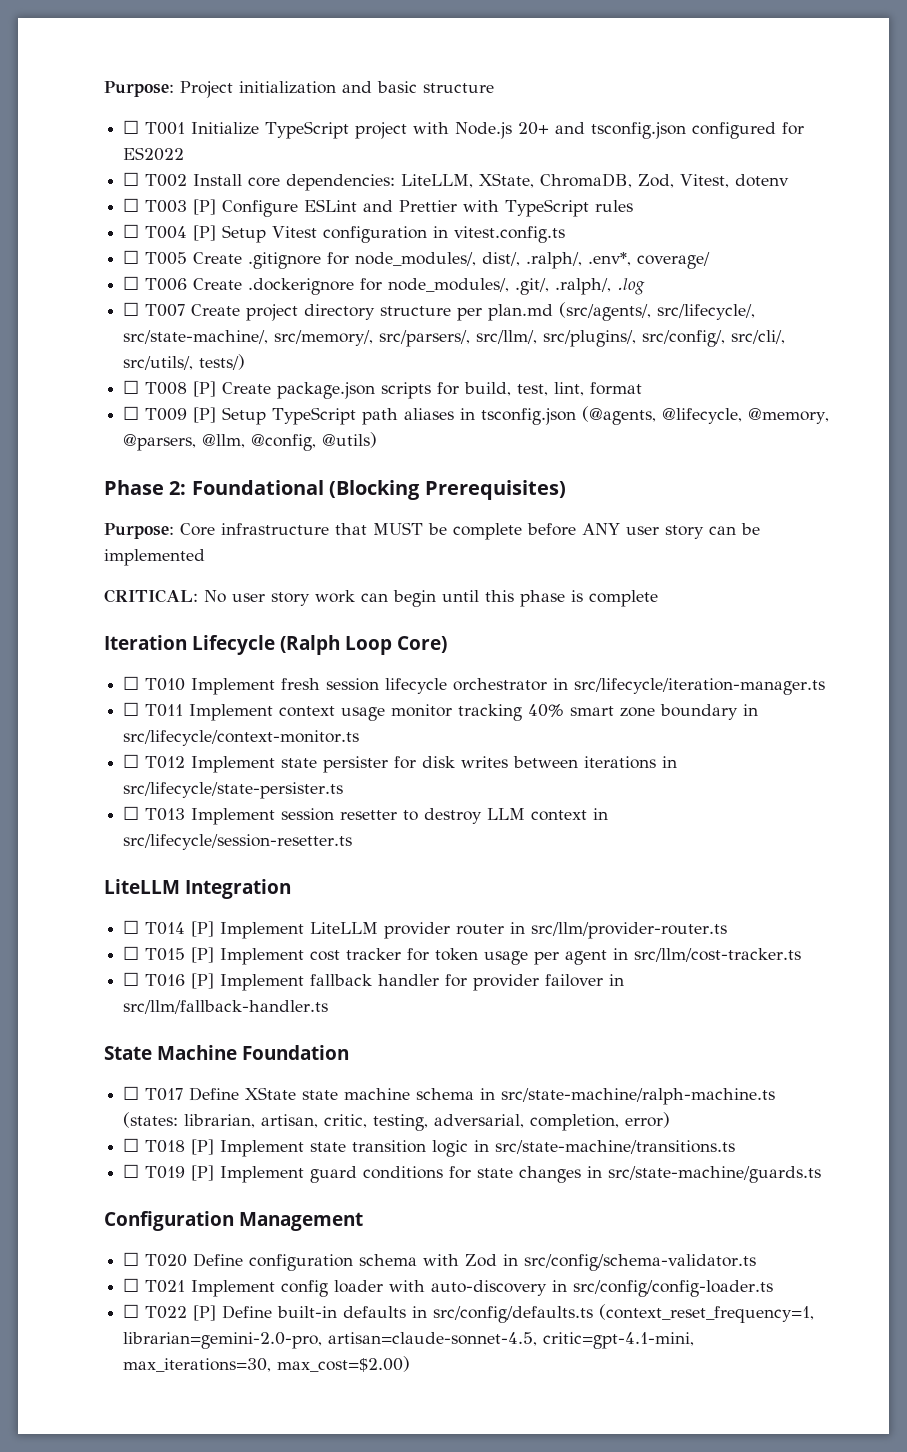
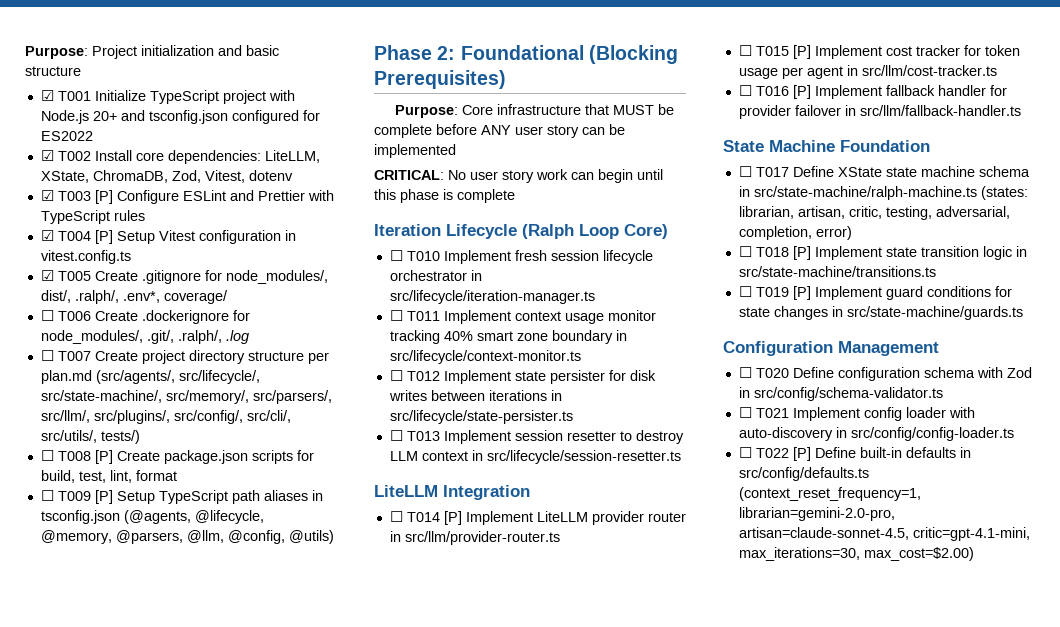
- ☐ T001 Initialize TypeScript project with Node.js 20+ and tsconfig.json configured for ES2022
+ ☑ T001 Initialize TypeScript project with Node.js 20+ and tsconfig.json configured for ES2022
- ☐ T002 Install core dependencies: LiteLLM, XState, ChromaDB, Zod, Vitest, dotenv
+ ☑ T002 Install core dependencies: LiteLLM, XState, ChromaDB, Zod, Vitest, dotenv
- ☐ T003 [P] Configure ESLint and Prettier with TypeScript rules
+ ☑ T003 [P] Configure ESLint and Prettier with TypeScript rules
- ☐ T004 [P] Setup Vitest configuration in vitest.config.ts
+ ☑ T004 [P] Setup Vitest configuration in vitest.config.ts
- ☐ T005 Create .gitignore for node_modules/, dist/, .ralph/, .env*, coverage/
+ ☑ T005 Create .gitignore for node_modules/, dist/, .ralph/, .env*, coverage/

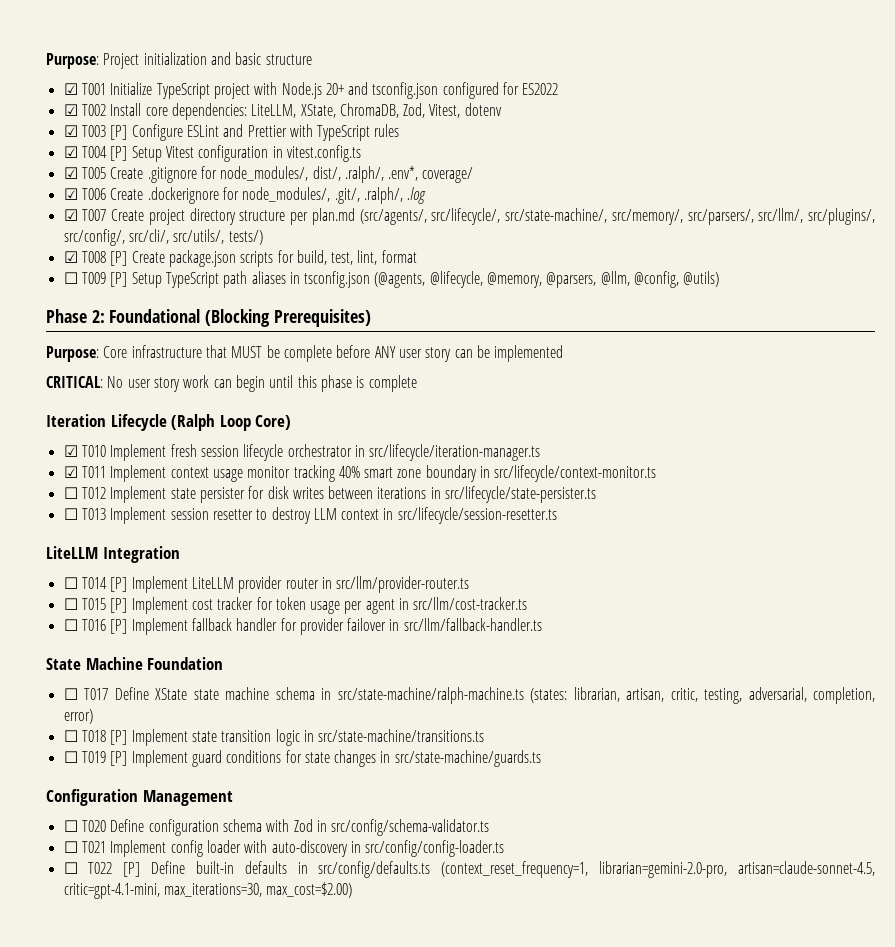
- ☐ T006 Create .dockerignore for node_modules/, .git/, .ralph/, .log
+ ☑ T006 Create .dockerignore for node_modules/, .git/, .ralph/, .log
- ☐ T007 Create project directory structure per plan.md (src/agents/, src/lifecycle/, src/state-machine/, src/memory/, src/parsers/, src/llm/, src/plugins/, src/config/, src/cli/, src/utils/, tests/)
+ ☑ T007 Create project directory structure per plan.md (src/agents/, src/lifecycle/, src/state-machine/, src/memory/, src/parsers/, src/llm/, src/plugins/, src/config/, src/cli/, src/utils/, tests/)
- ☐ T008 [P] Create package.json scripts for build, test, lint, format
+ ☑ T008 [P] Create package.json scripts for build, test, lint, format
- ☐ T010 Implement fresh session lifecycle orchestrator in src/lifecycle/iteration-manager.ts
+ ☑ T010 Implement fresh session lifecycle orchestrator in src/lifecycle/iteration-manager.ts
- ☐ T011 Implement context usage monitor tracking 40% smart zone boundary in src/lifecycle/context-monitor.ts
+ ☑ T011 Implement context usage monitor tracking 40% smart zone boundary in src/lifecycle/context-monitor.ts

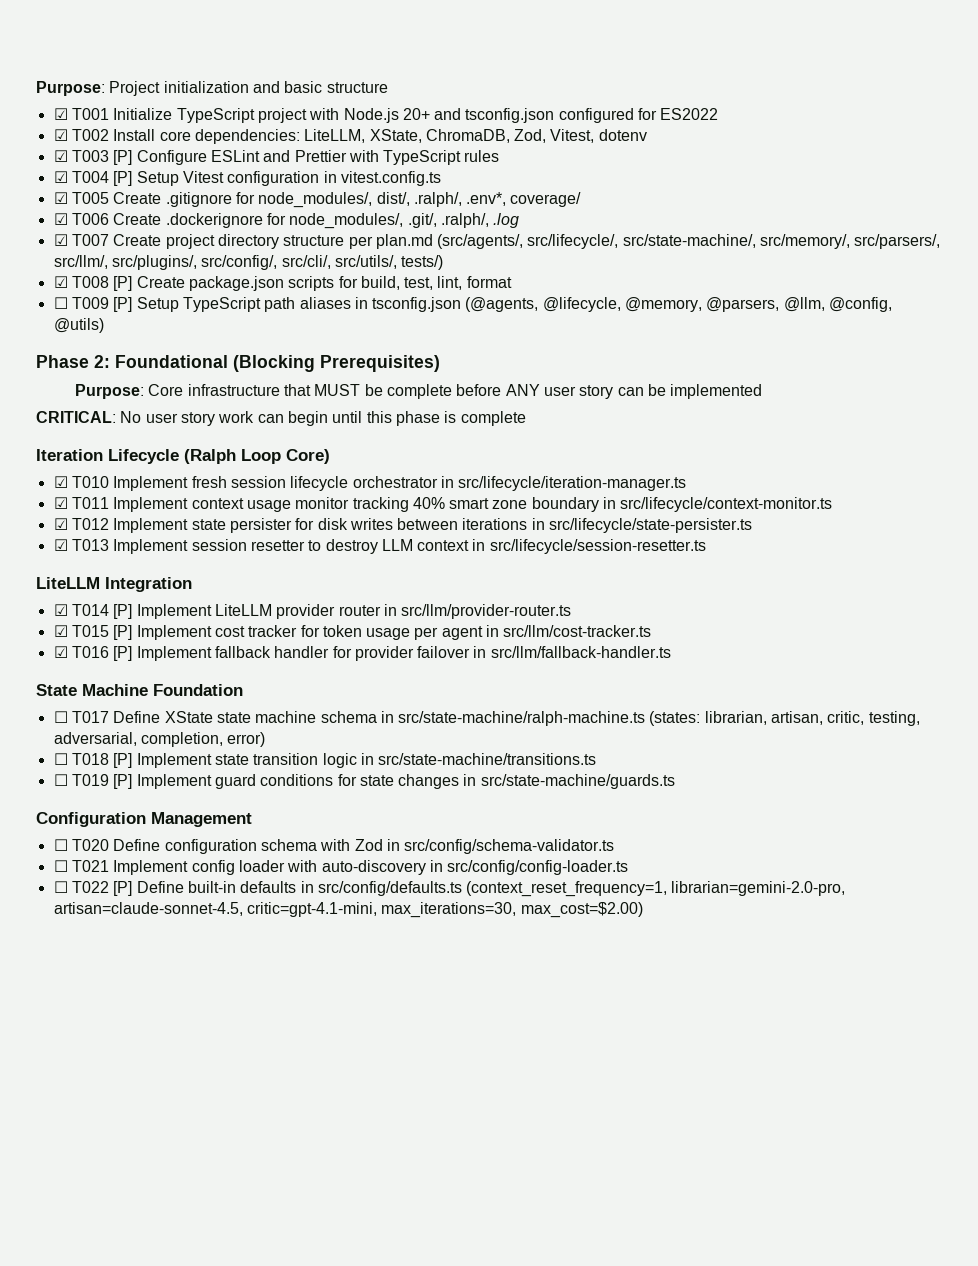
- ☐ T012 Implement state persister for disk writes between iterations in src/lifecycle/state-persister.ts
+ ☑ T012 Implement state persister for disk writes between iterations in src/lifecycle/state-persister.ts
- ☐ T013 Implement session resetter to destroy LLM context in src/lifecycle/session-resetter.ts
+ ☑ T013 Implement session resetter to destroy LLM context in src/lifecycle/session-resetter.ts
- ☐ T014 [P] Implement LiteLLM provider router in src/llm/provider-router.ts
+ ☑ T014 [P] Implement LiteLLM provider router in src/llm/provider-router.ts
- ☐ T015 [P] Implement cost tracker for token usage per agent in src/llm/cost-tracker.ts
+ ☑ T015 [P] Implement cost tracker for token usage per agent in src/llm/cost-tracker.ts
- ☐ T016 [P] Implement fallback handler for provider failover in src/llm/fallback-handler.ts
+ ☑ T016 [P] Implement fallback handler for provider failover in src/llm/fallback-handler.ts

